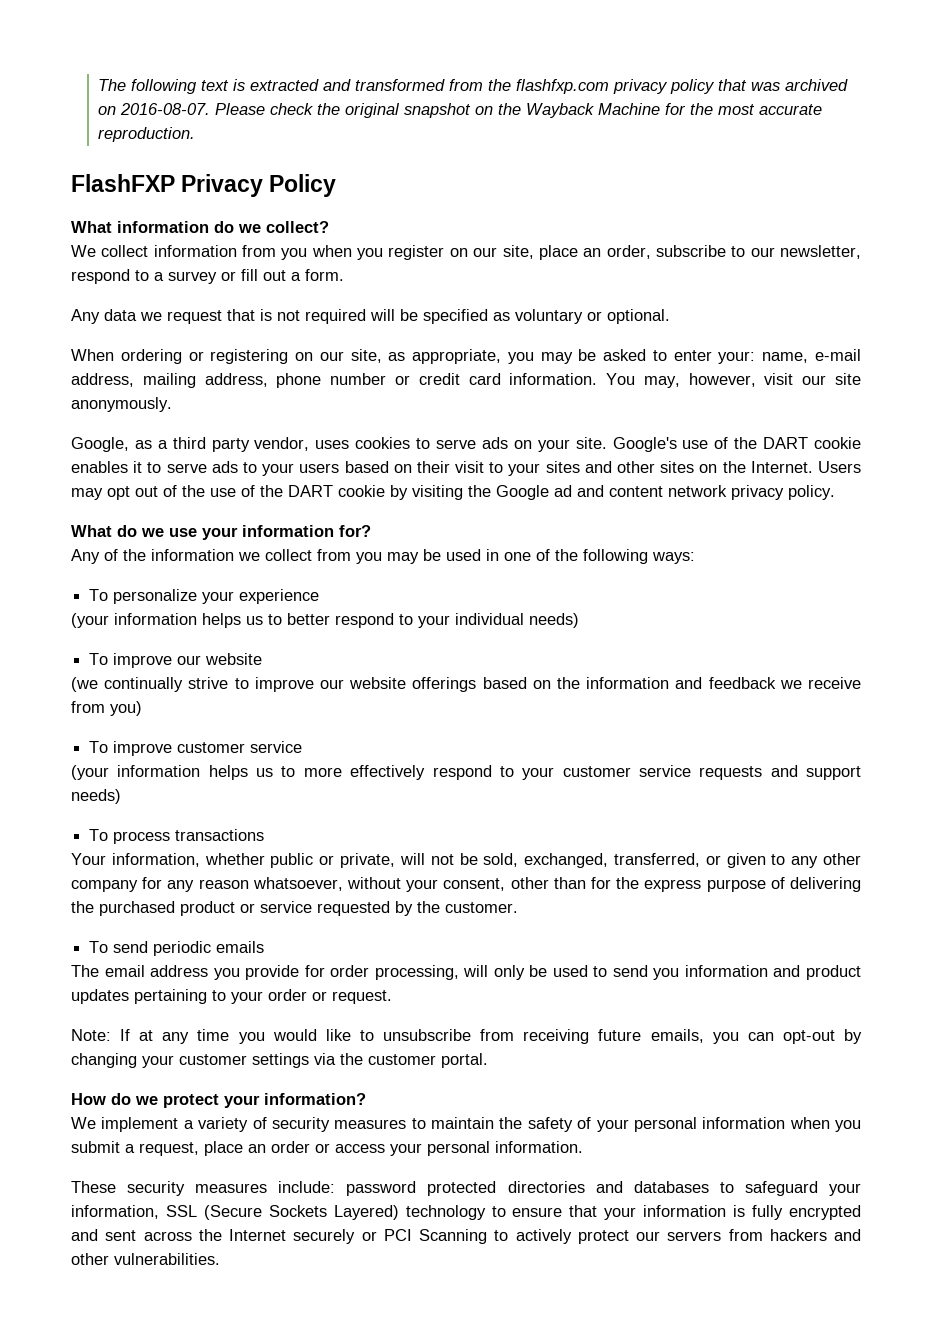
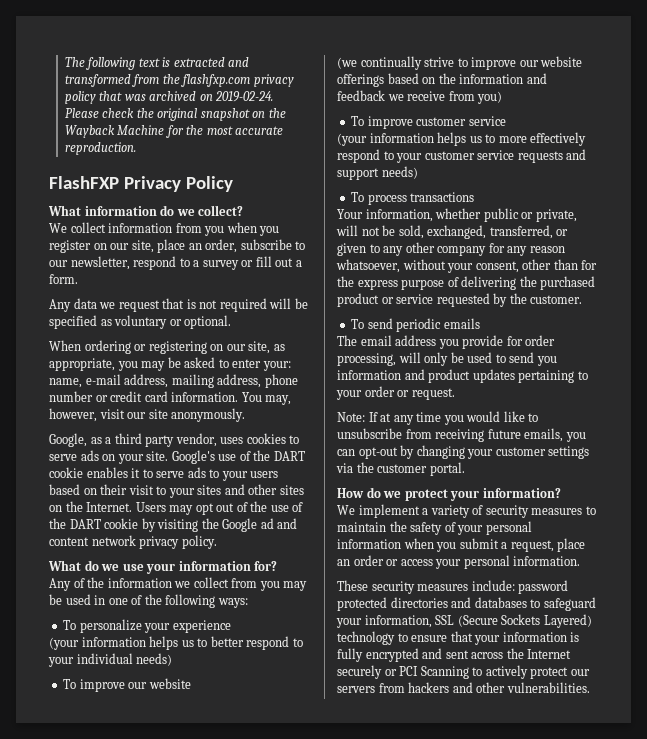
- The following text is extracted and transformed from the flashfxp.com privacy policy that was archived on 2016-08-07.
+ The following text is extracted and transformed from the flashfxp.com privacy policy that was archived on 2019-02-24.

